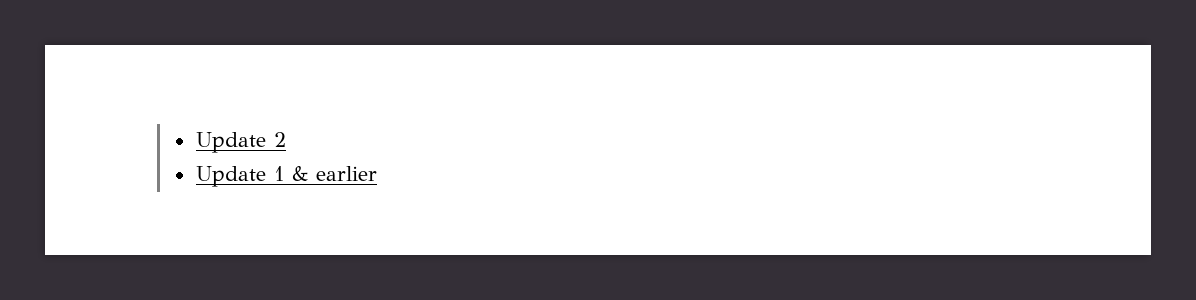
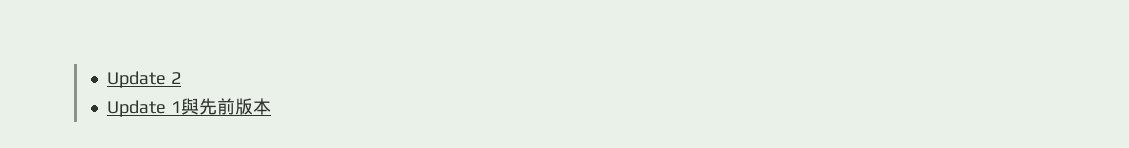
- Update 1 & earlier
+ Update 1與先前版本

